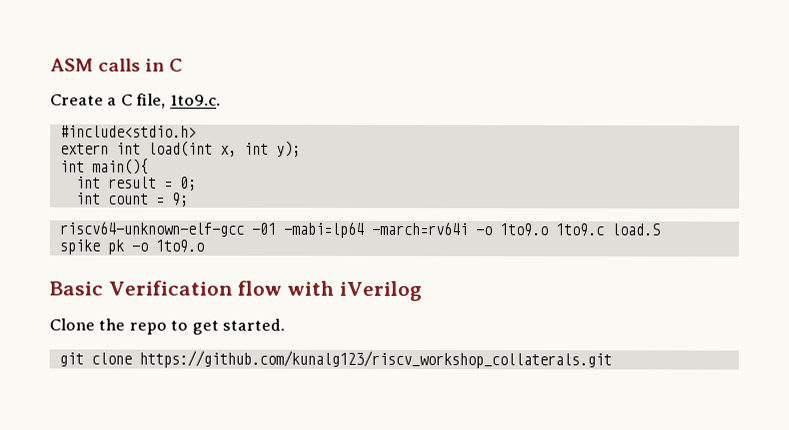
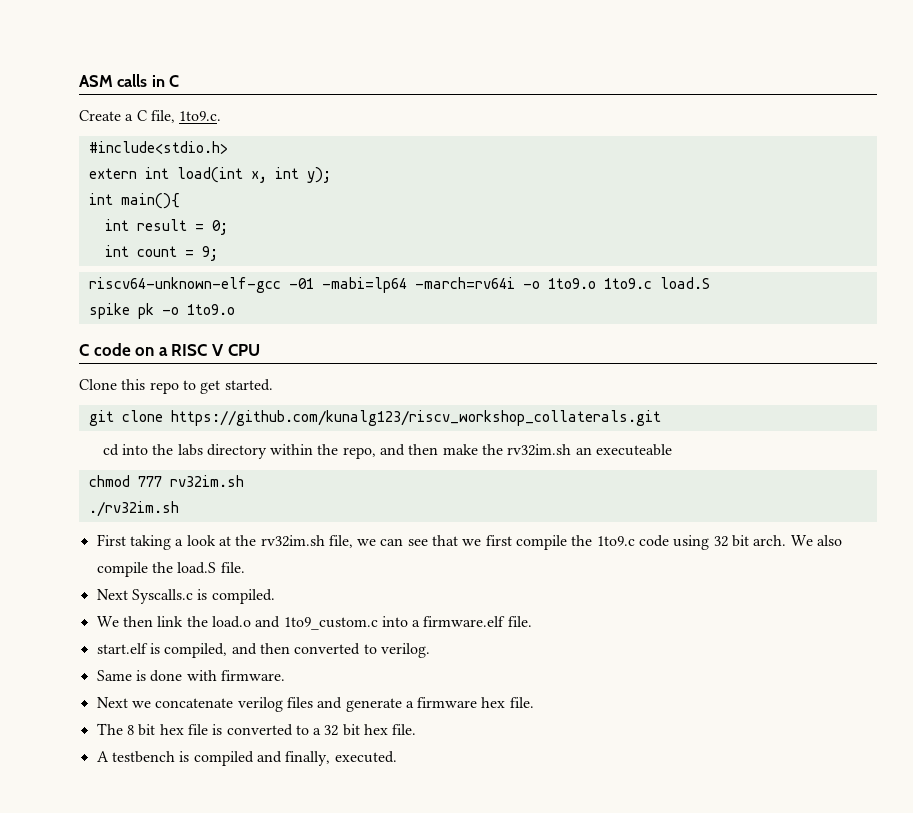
- Basic Verification flow with iVerilog
+ C code on a RISC V CPU
- Clone the repo to get started.
+ Clone this repo to get started.
+ cd into the labs directory within the repo, and then make the rv32im.sh an executeable
+ chmod 777 rv32im.sh
+ ./rv32im.sh
+ First taking a look at the rv32im.sh file, we can see that we first compile the 1to9.c code using 32 bit arch. We also compile the load.S file.
+ Next Syscalls.c is compiled.
+ We then link the load.o and 1to9_custom.c into a firmware.elf file.
+ start.elf is compiled, and then converted to verilog.
+ Same is done with firmware.
+ Next we concatenate verilog files and generate a firmware hex file.
+ The 8 bit hex file is converted to a 32 bit hex file.
+ A testbench is compiled and finally, executed.

